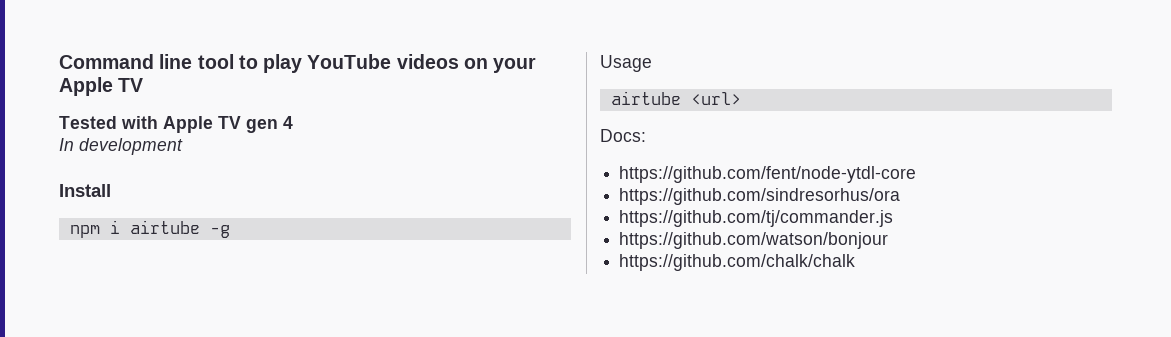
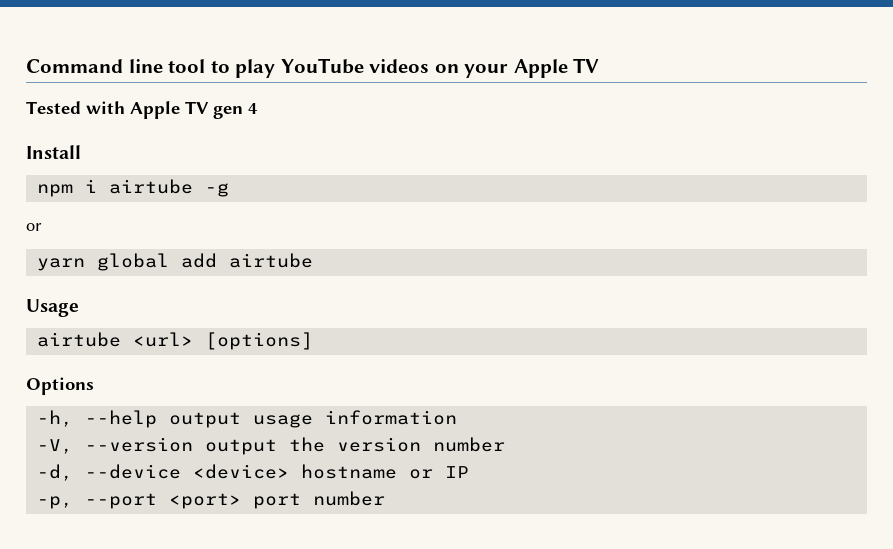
- In development
  npm i airtube -g
+ or
+ yarn global add airtube
  Usage
- airtube <url>
- Docs:
- https://github.com/fent/node-ytdl-core
- https://github.com/sindresorhus/ora
- https://github.com/tj/commander.js
- https://github.com/watson/bonjour
- https://github.com/chalk/chalk
+ airtube <url> [options]
+ Options
+ -h, --help output usage information
+ -V, --version output the version number
+ -d, --device <device> hostname or IP
+ -p, --port <port> port number

